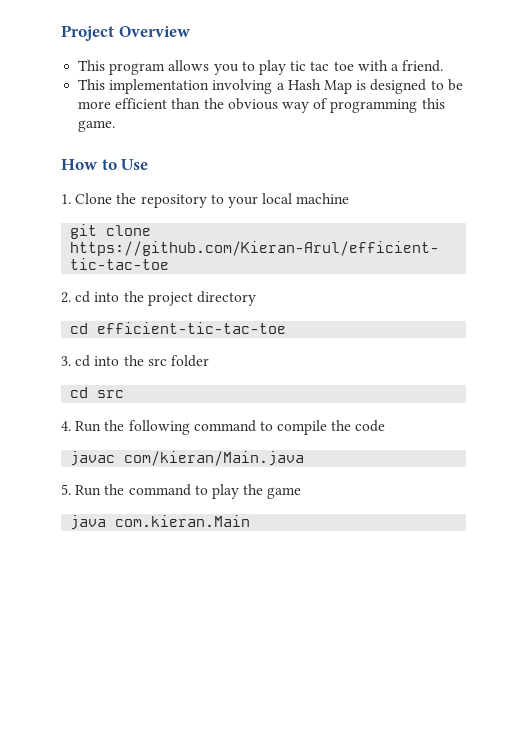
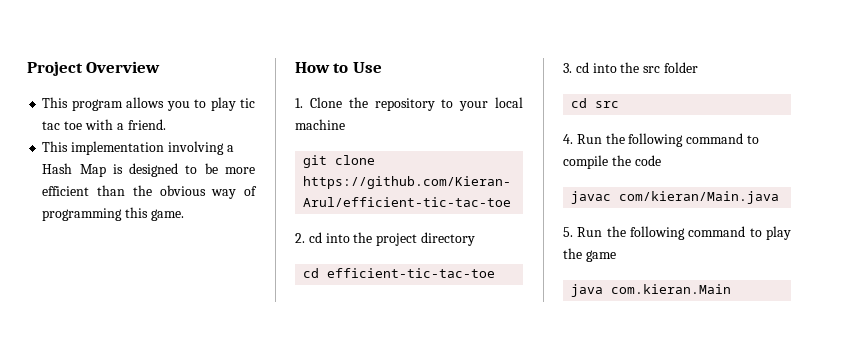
- 5. Run the command to play the game
+ 5. Run the following command to play the game

